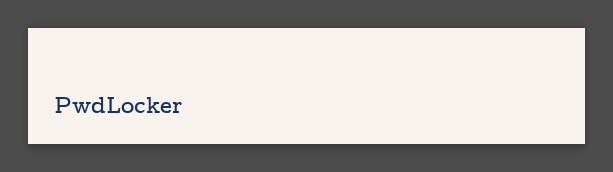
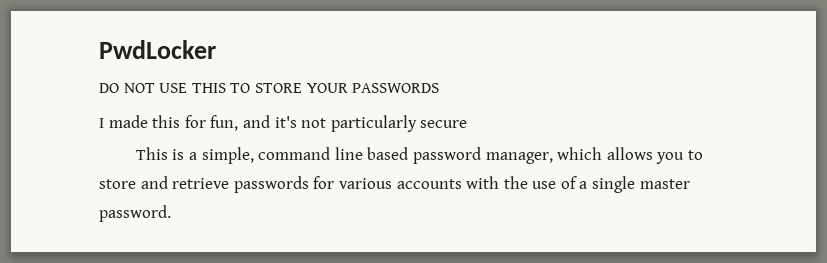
+ DO NOT USE THIS TO STORE YOUR PASSWORDS
+ I made this for fun, and it's not particularly secure
+ This is a simple, command line based password manager, which allows you to store and retrieve passwords for various accounts with the use of a single master password.

